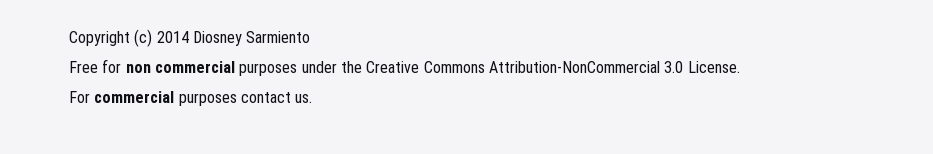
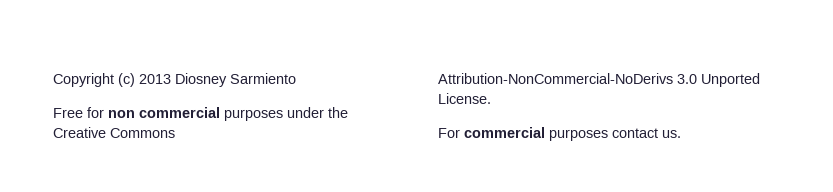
- Copyright (c) 2014 Diosney Sarmiento
+ Copyright (c) 2013 Diosney Sarmiento
- Free for non commercial purposes under the Creative Commons Attribution-NonCommercial 3.0 License.
+ Free for non commercial purposes under the Creative Commons Attribution-NonCommercial-NoDerivs 3.0 Unported License.

